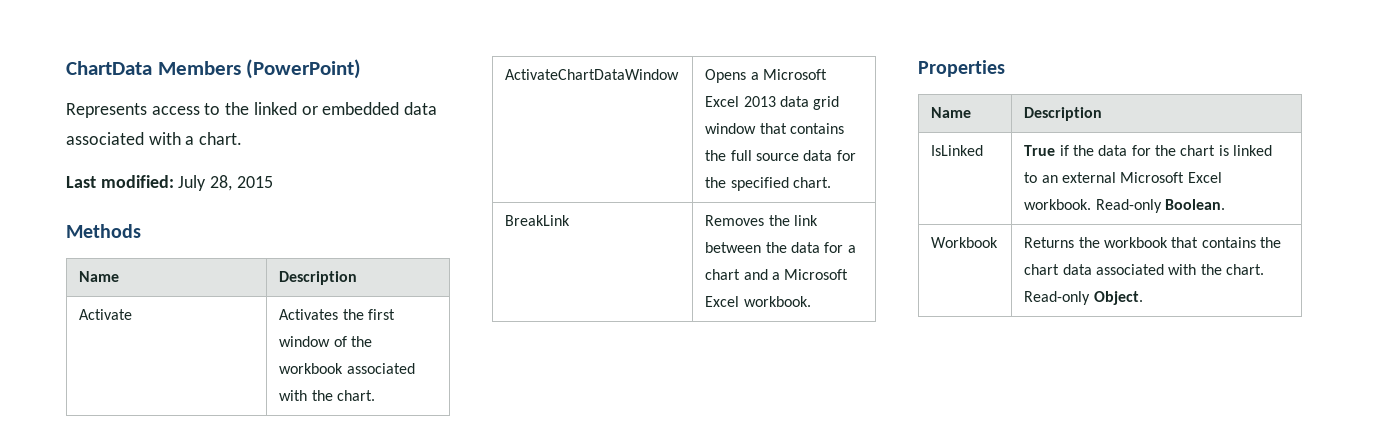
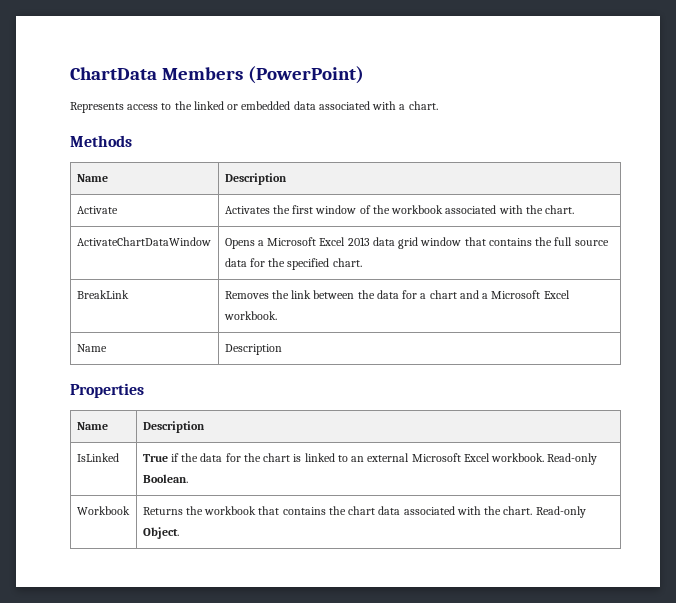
- Last modified: July 28, 2015
  BreakLink | Removes the link between the data for a chart and a Microsoft Excel workbook.
+ Name | Description

